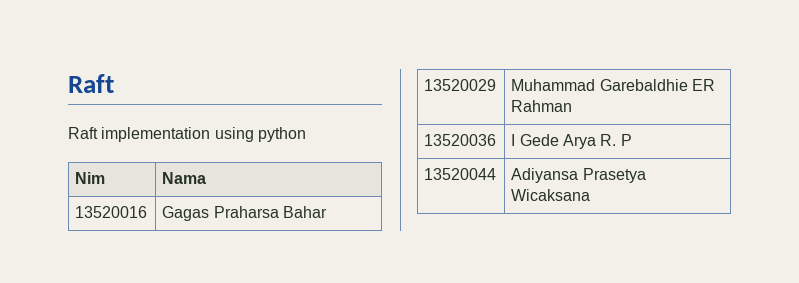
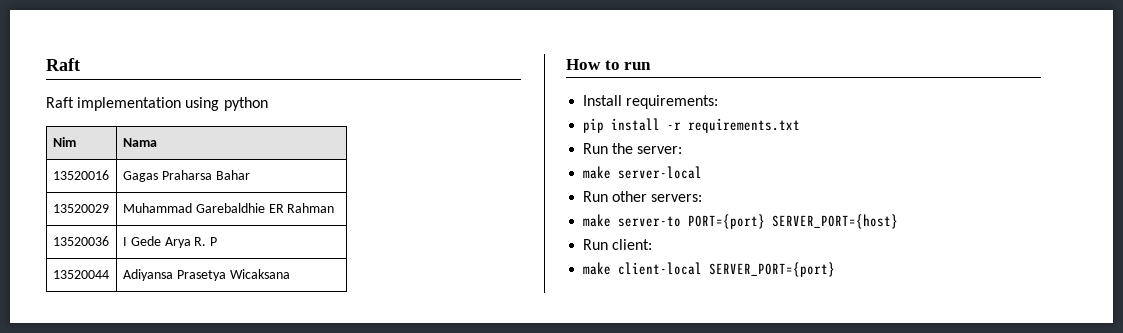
+ How to run
+ Install requirements:
+ pip install -r requirements.txt
+ Run the server:
+ make server-local
+ Run other servers:
+ make server-to PORT={port} SERVER_PORT={host}
+ Run client:
+ make client-local SERVER_PORT={port}

